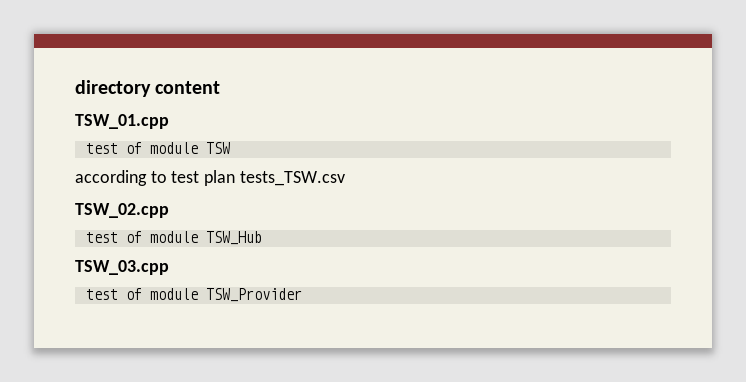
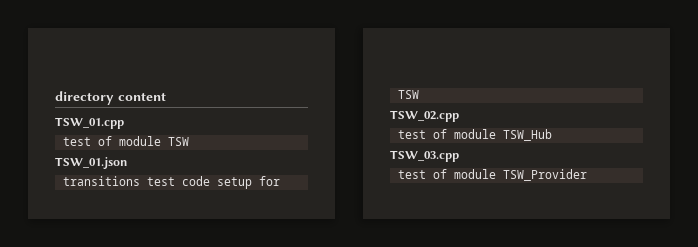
- according to test plan tests_TSW.csv
+ TSW_01.json
+ transitions test code setup for TSW

